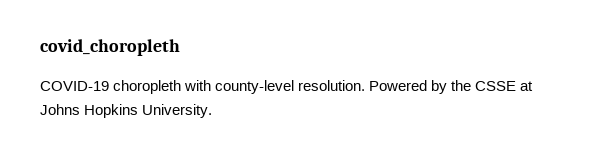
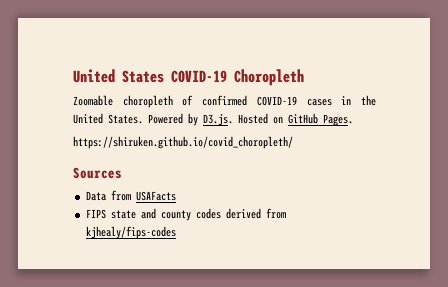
- covid_choropleth
- COVID-19 choropleth with county-level resolution. Powered by the CSSE at Johns Hopkins University.
+ United States COVID-19 Choropleth
+ Zoomable choropleth of confirmed COVID-19 cases in the United States. Powered by D3.js. Hosted on GitHub Pages.
+ https://shiruken.github.io/covid_choropleth/
+ Sources
+ Data from USAFacts
+ FIPS state and county codes derived from kjhealy/fips-codes

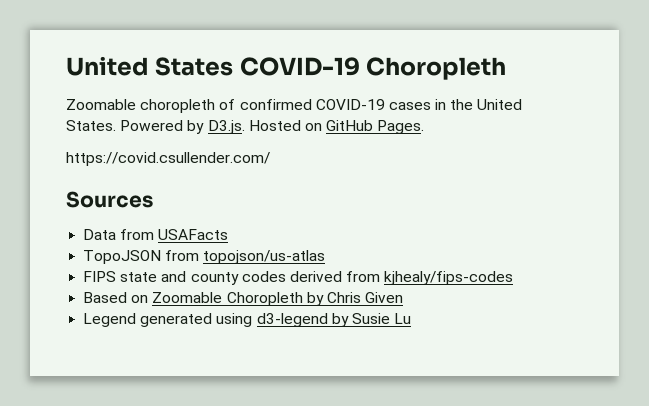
- https://shiruken.github.io/covid_choropleth/
+ https://covid.csullender.com/
+ TopoJSON from topojson/us-atlas
+ Based on Zoomable Choropleth by Chris Given
+ Legend generated using d3-legend by Susie Lu

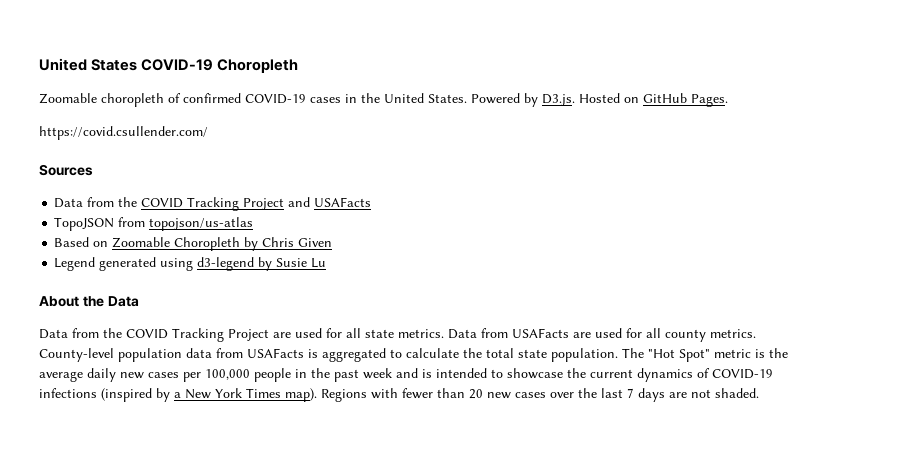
- Data from USAFacts
+ Data from the COVID Tracking Project and USAFacts
- FIPS state and county codes derived from kjhealy/fips-codes
+ About the Data
+ Data from the COVID Tracking Project are used for all state metrics. Data from USAFacts are used for all county metrics. County-level population data from USAFacts is aggregated to calculate the total state population. The "Hot Spot" metric is the average daily new cases per 100,000 people in the past week and is intended to showcase the current dynamics of COVID-19 infections (inspired by a New York Times map). Regions with fewer than 20 new cases over the last 7 days are not shaded.

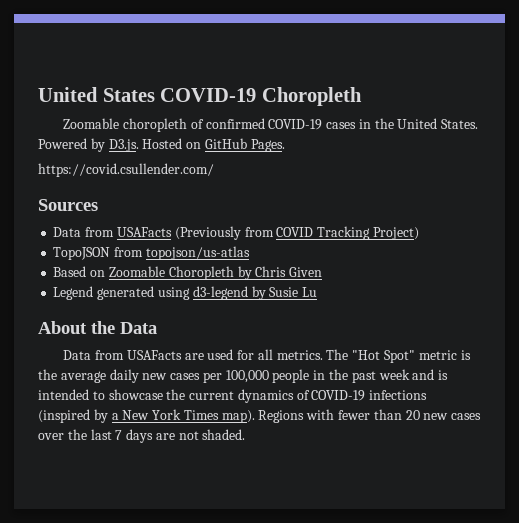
- Data from the COVID Tracking Project and USAFacts
+ Data from USAFacts (Previously from COVID Tracking Project)
- Data from the COVID Tracking Project are used for all state metrics. Data from USAFacts are used for all county metrics. County-level population data from USAFacts is aggregated to calculate the total state population.
+ Data from USAFacts are used for all metrics.

